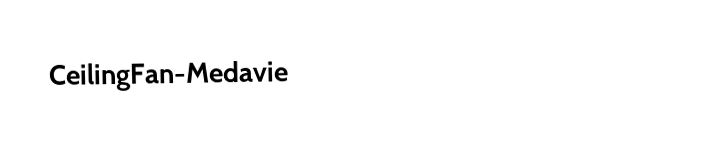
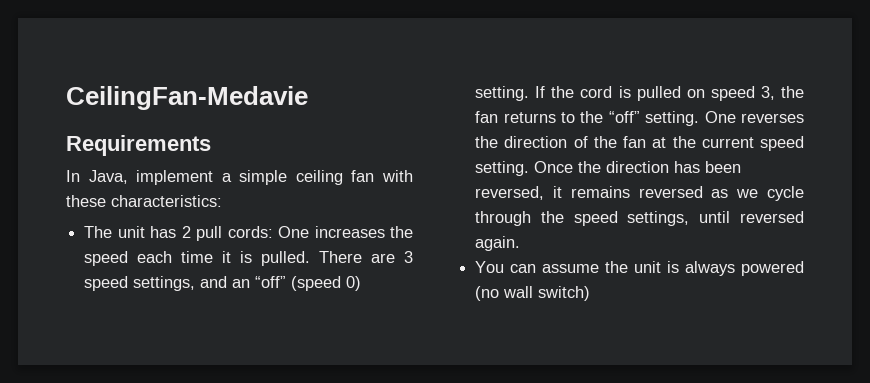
+ Requirements
+ In Java, implement a simple ceiling fan with these characteristics:
+ The unit has 2 pull cords: One increases the speed each time it is pulled. There are 3 speed settings, and an “off” (speed 0) setting. If the cord is pulled on speed 3, the fan returns to the “off” setting. One reverses the direction of the fan at the current speed setting. Once the direction has been reversed, it remains reversed as we cycle through the speed settings, until reversed again.
+ You can assume the unit is always powered (no wall switch)

